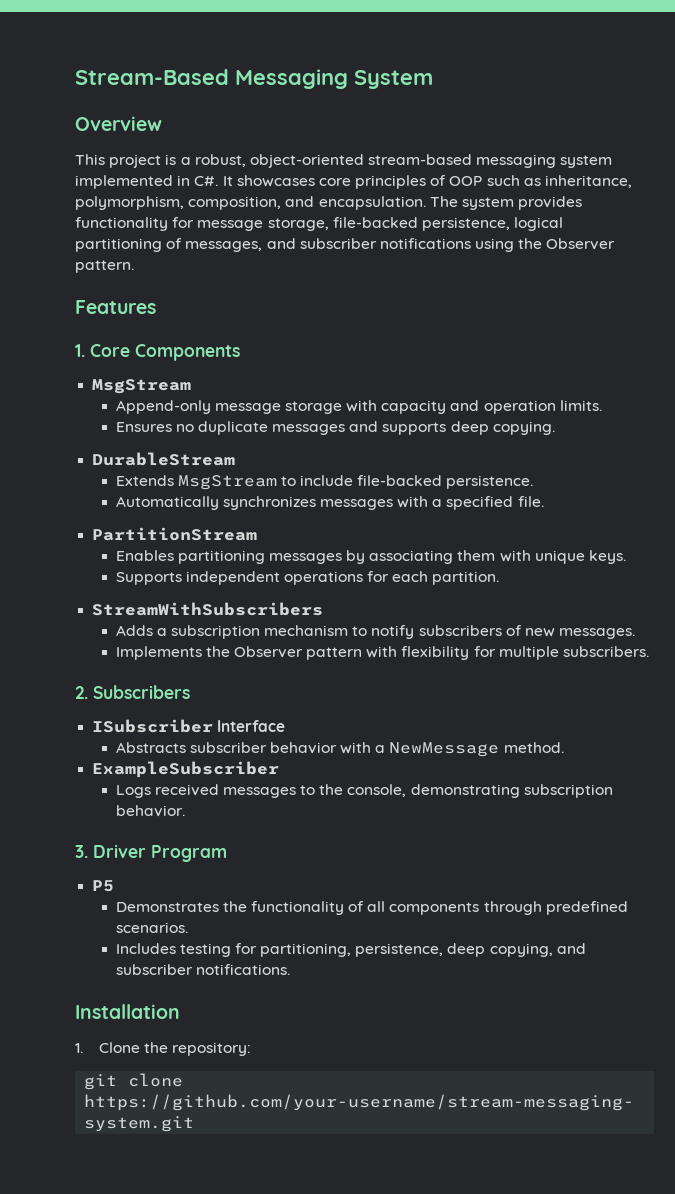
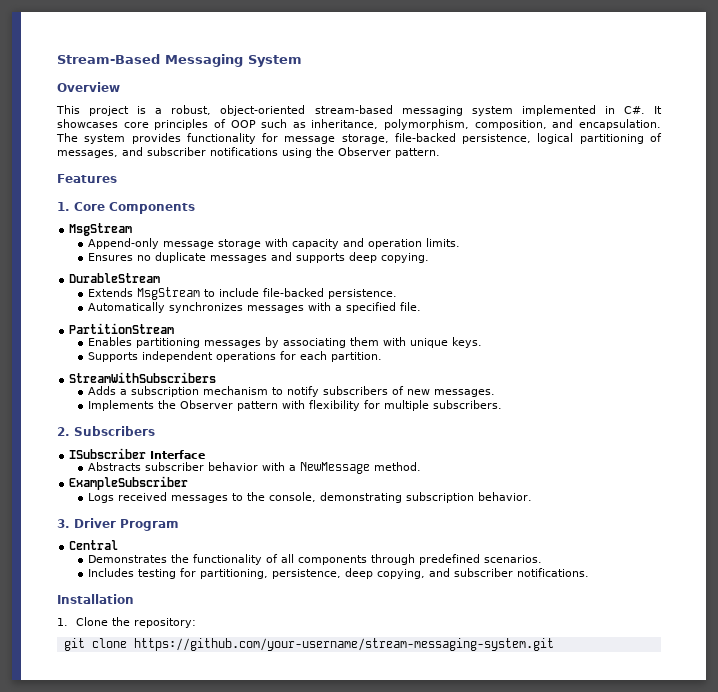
- P5
+ Central

